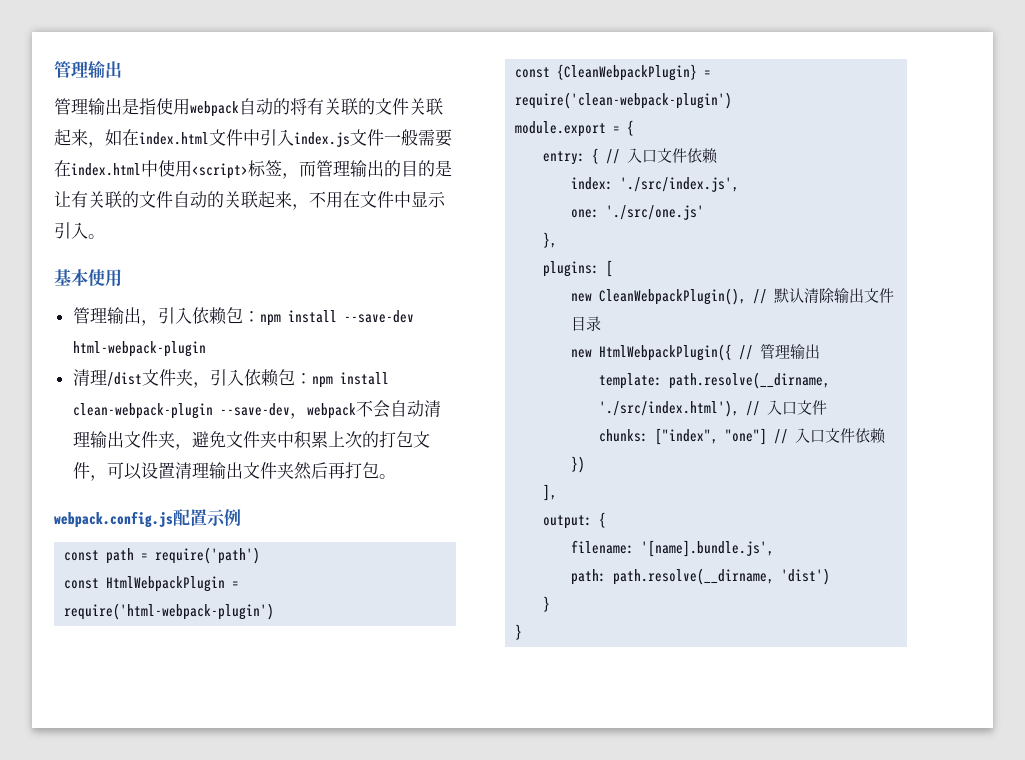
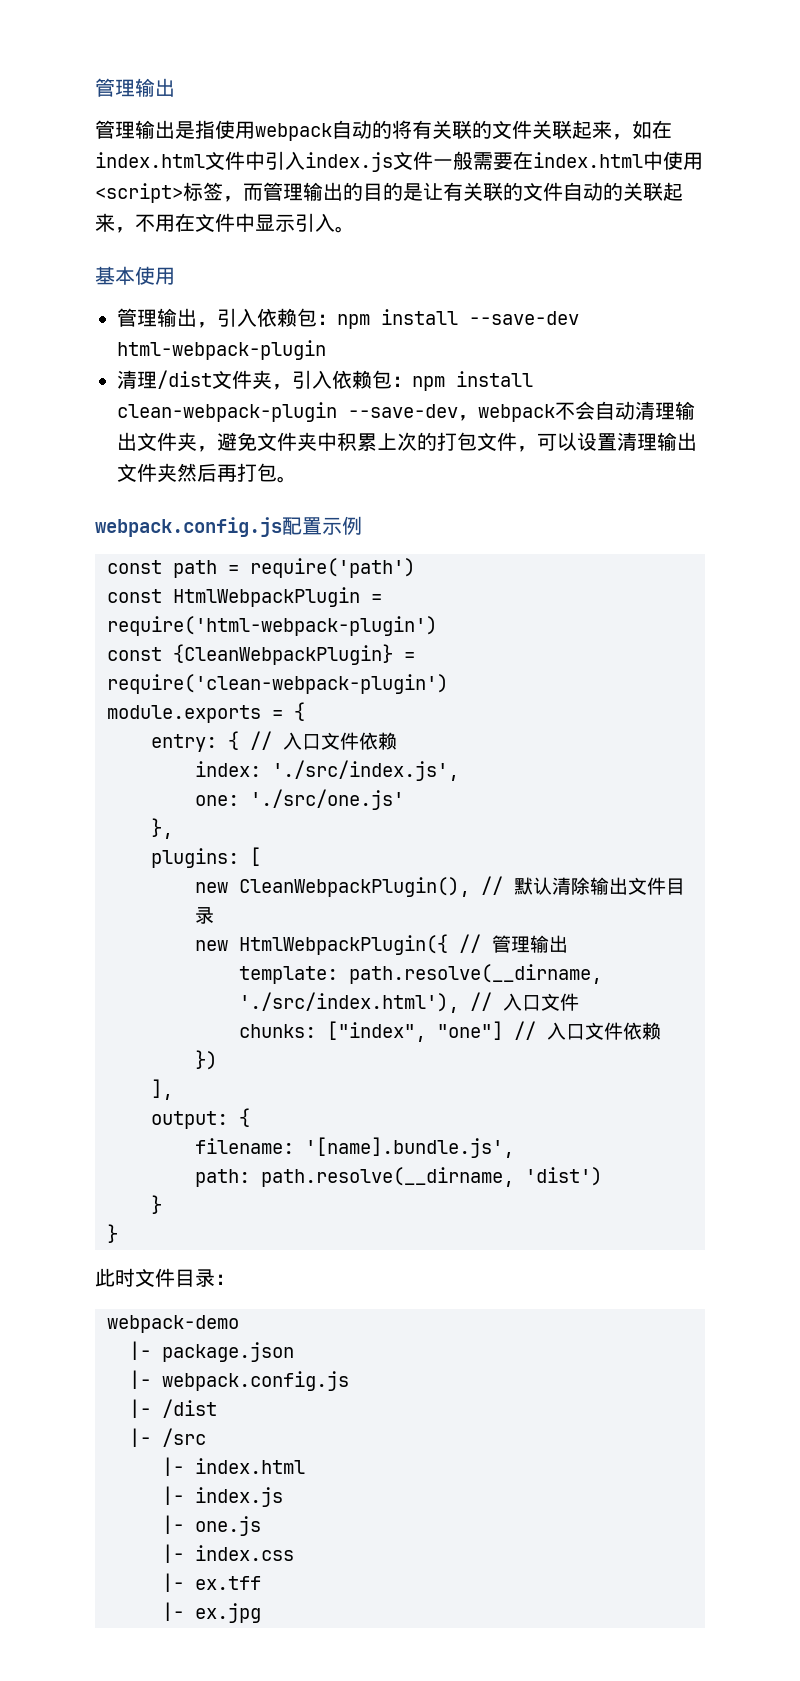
- module.export = {
+ module.exports = {
+ 此时文件目录：
+ webpack-demo
+ |- package.json
+ |- webpack.config.js
+ |- /dist
+ |- /src
+ |- index.html
+ |- index.js
+ |- one.js
+ |- index.css
+ |- ex.tff
+ |- ex.jpg

